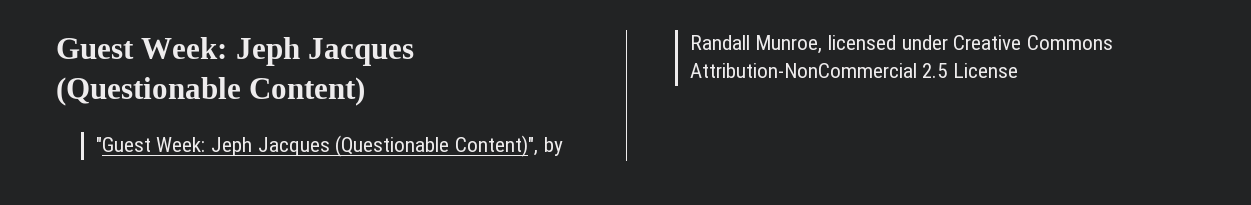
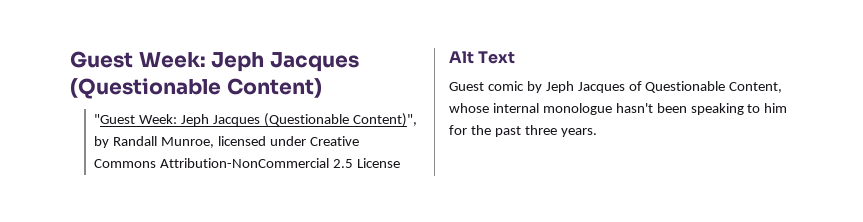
+ Alt Text
+ Guest comic by Jeph Jacques of Questionable Content, whose internal monologue hasn't been speaking to him for the past three years.

